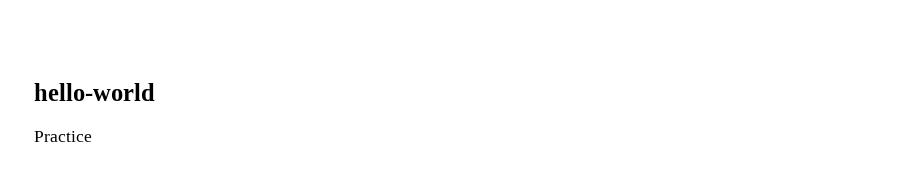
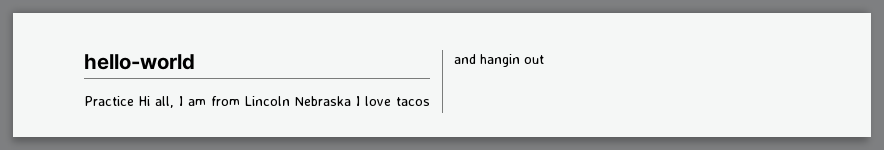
- Practice
+ Practice Hi all, I am from Lincoln Nebraska I love tacos and hangin out

